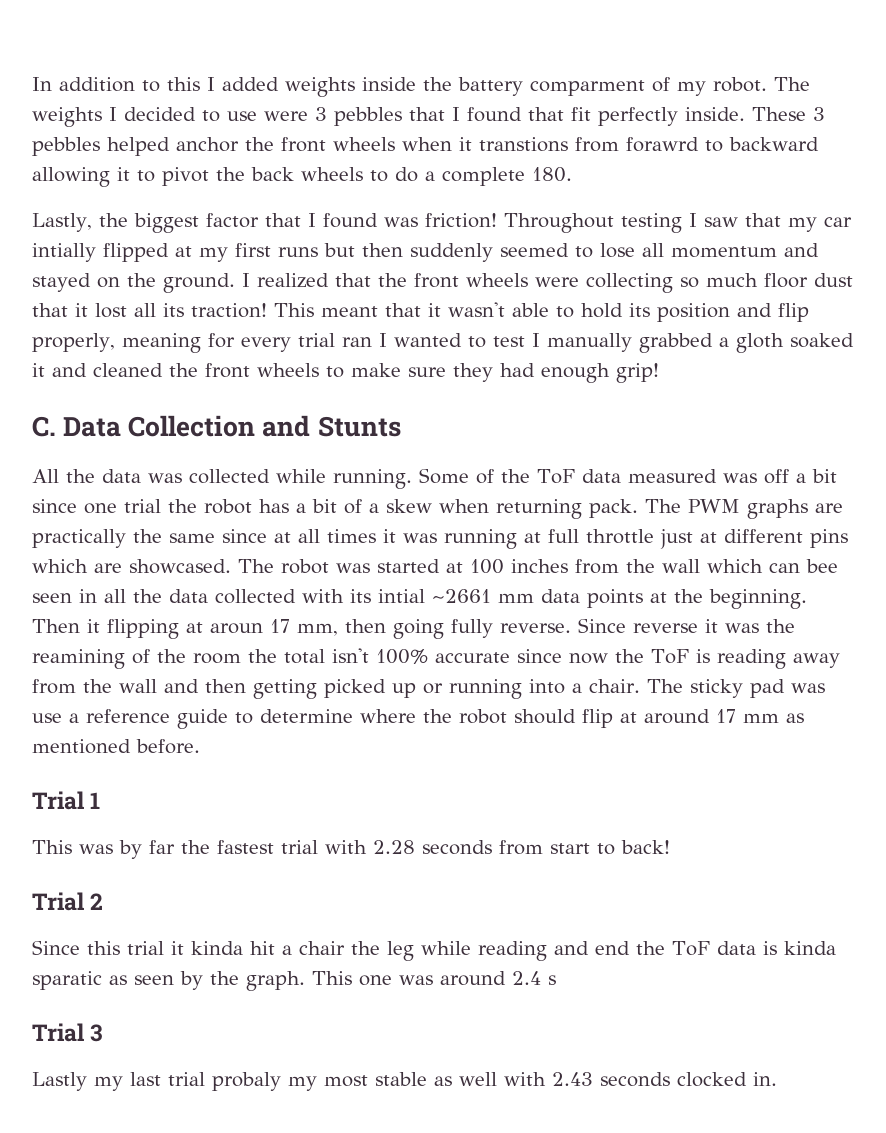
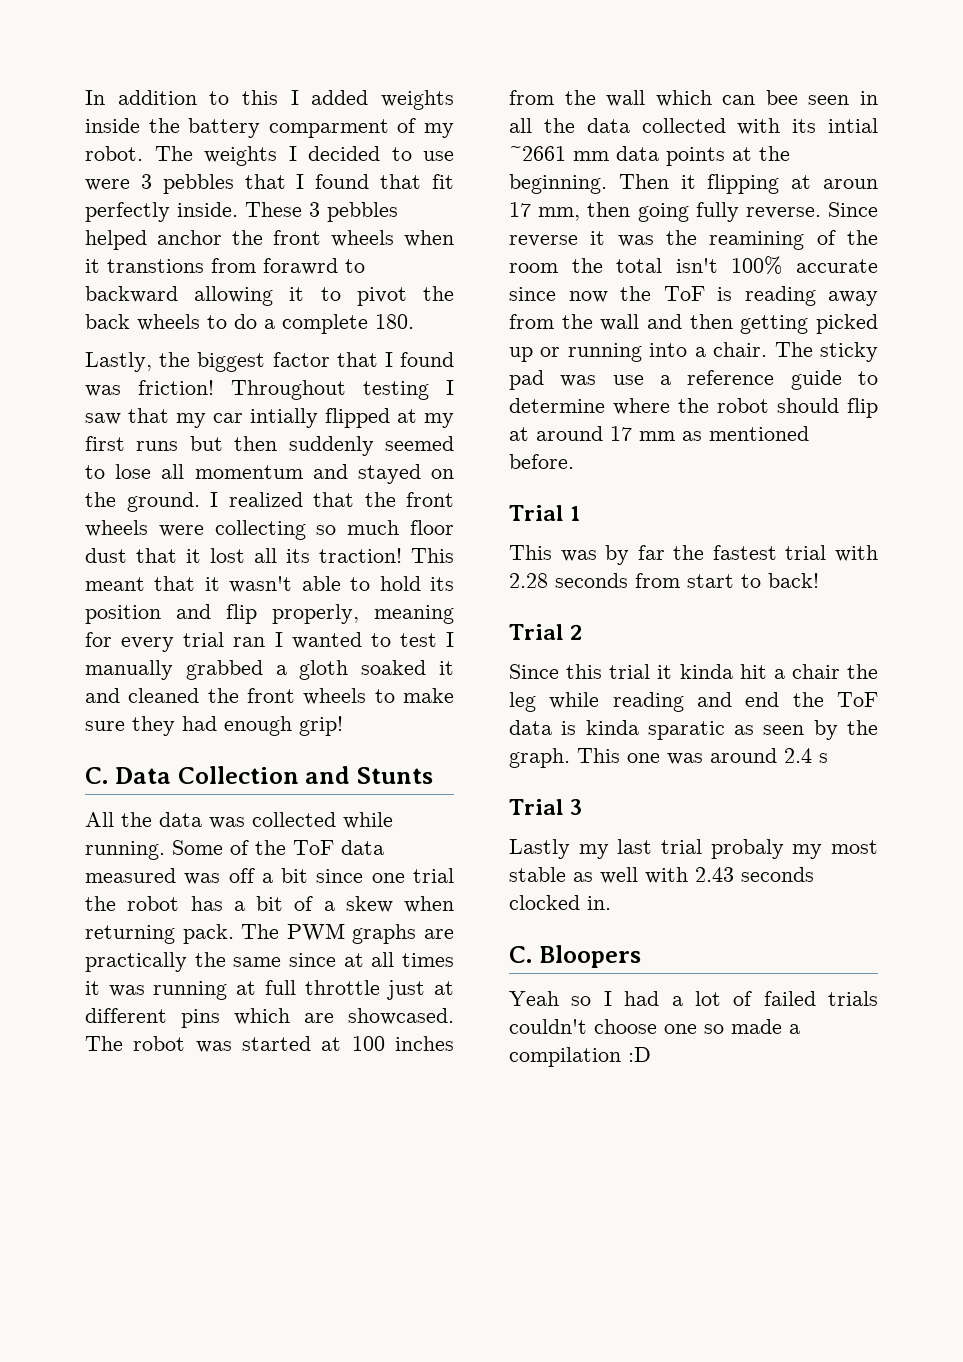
+ C. Bloopers
+ Yeah so I had a lot of failed trials couldn't choose one so made a compilation :D

